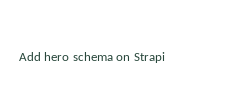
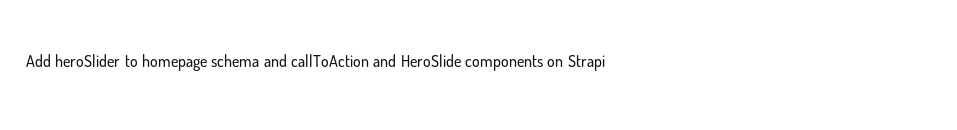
- Add hero schema on Strapi
+ Add heroSlider to homepage schema and callToAction and HeroSlide components on Strapi

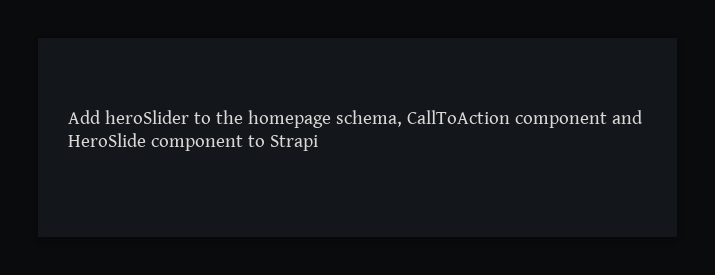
- Add heroSlider to homepage schema and callToAction and HeroSlide components on Strapi
+ Add heroSlider to the homepage schema, CallToAction component and HeroSlide component to Strapi

